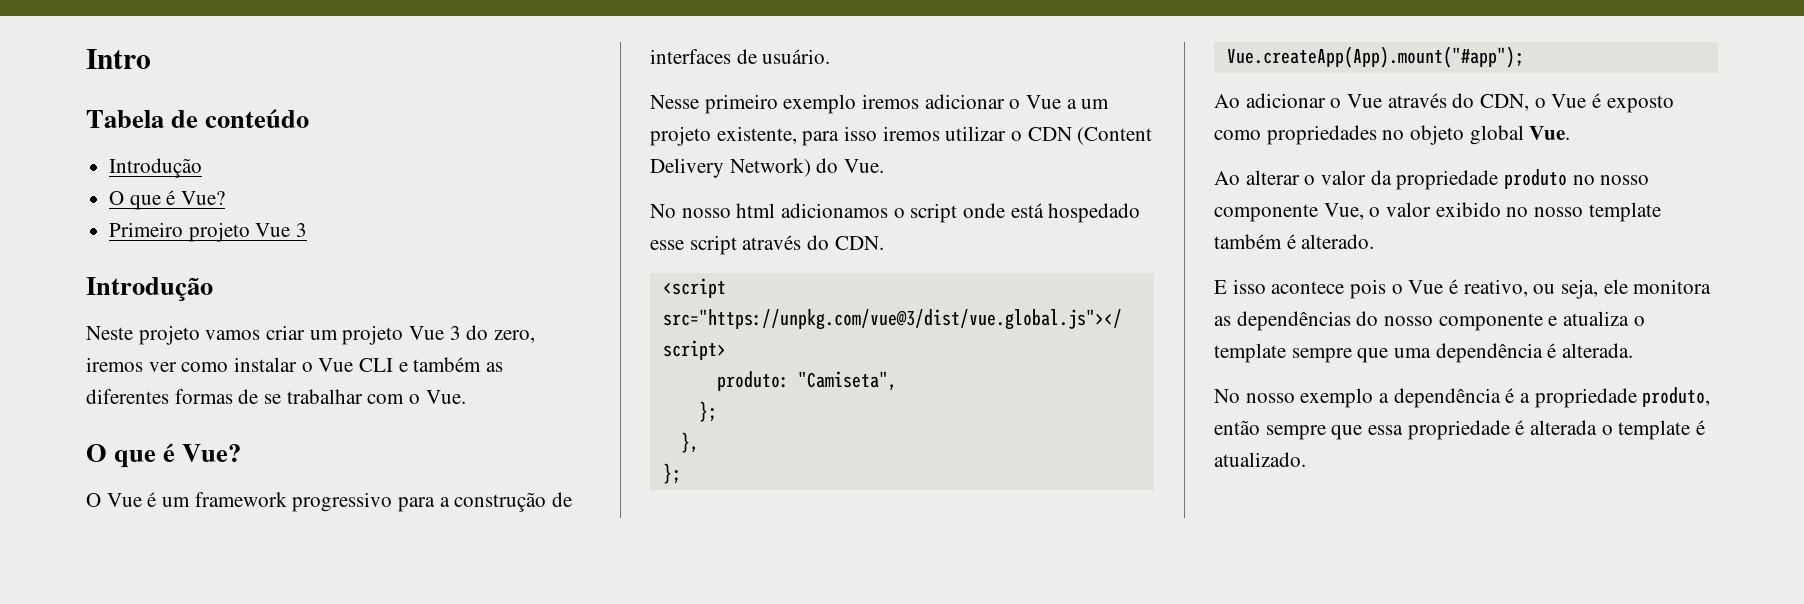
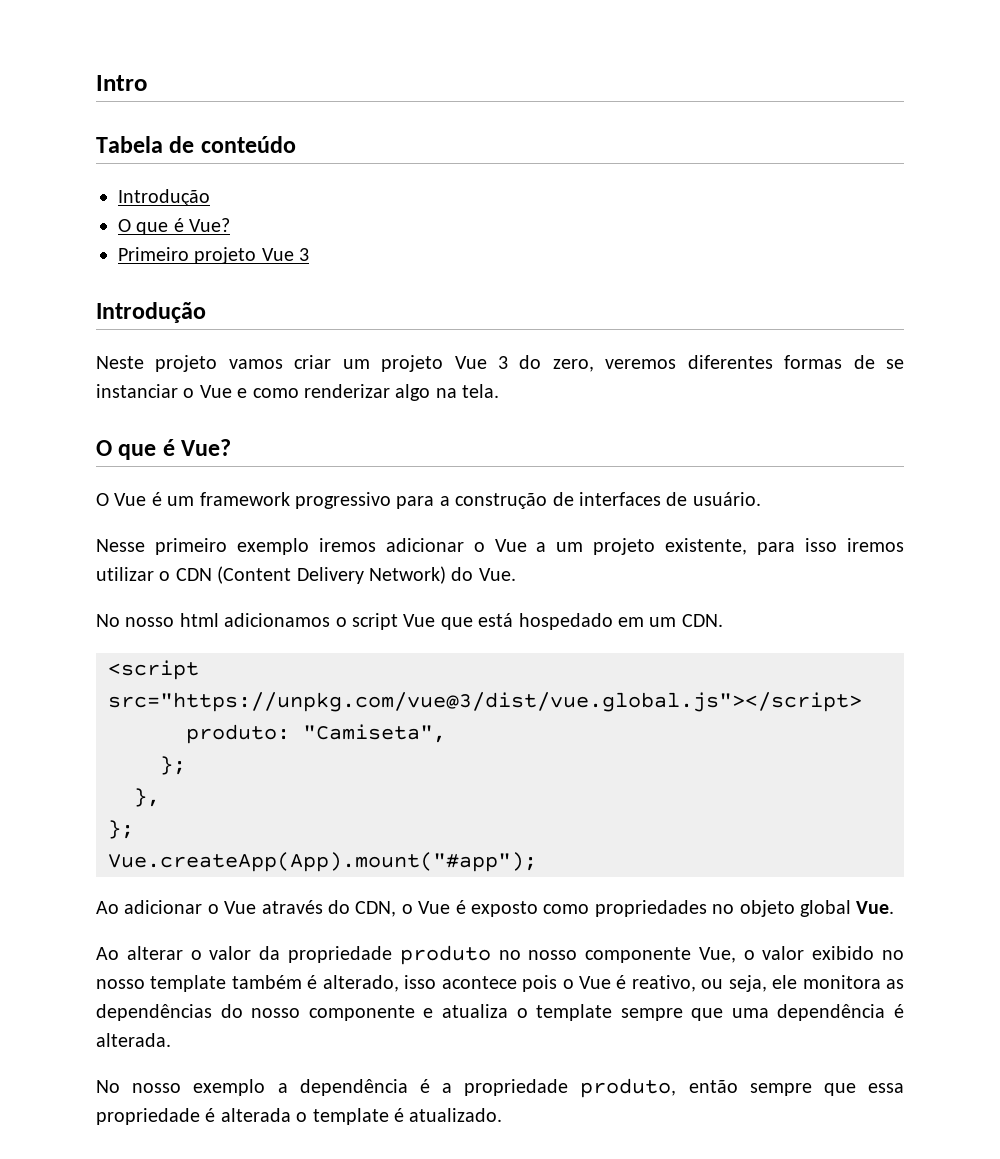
- Neste projeto vamos criar um projeto Vue 3 do zero, iremos ver como instalar o Vue CLI e também as diferentes formas de se trabalhar com o Vue.
+ Neste projeto vamos criar um projeto Vue 3 do zero, veremos diferentes formas de se instanciar o Vue e como renderizar algo na tela.
- No nosso html adicionamos o script onde está hospedado esse script através do CDN.
+ No nosso html adicionamos o script Vue que está hospedado em um CDN.
- Ao alterar o valor da propriedade produto no nosso componente Vue, o valor exibido no nosso template também é alterado.
- E isso acontece pois o Vue é reativo, ou seja, ele monitora as dependências do nosso componente e atualiza o template sempre que uma dependência é alterada.
+ Ao alterar o valor da propriedade produto no nosso componente Vue, o valor exibido no nosso template também é alterado, isso acontece pois o Vue é reativo, ou seja, ele monitora as dependências do nosso componente e atualiza o template sempre que uma dependência é alterada.

